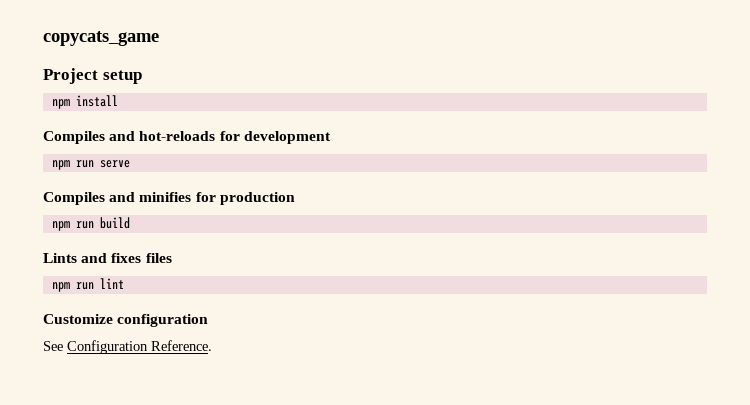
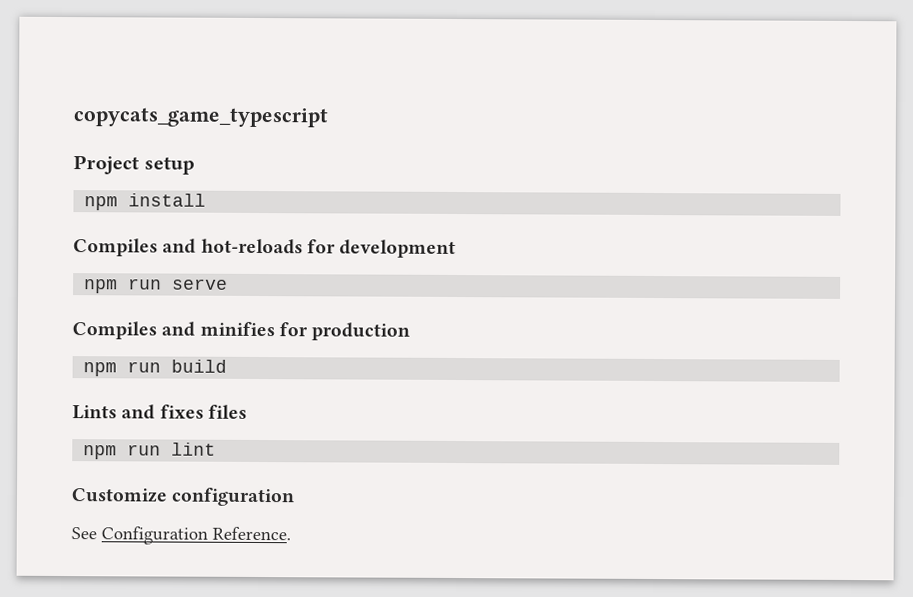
- copycats_game
+ copycats_game_typescript

